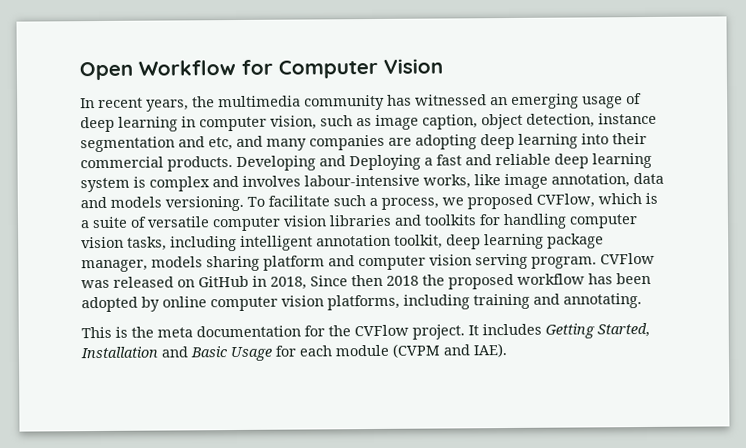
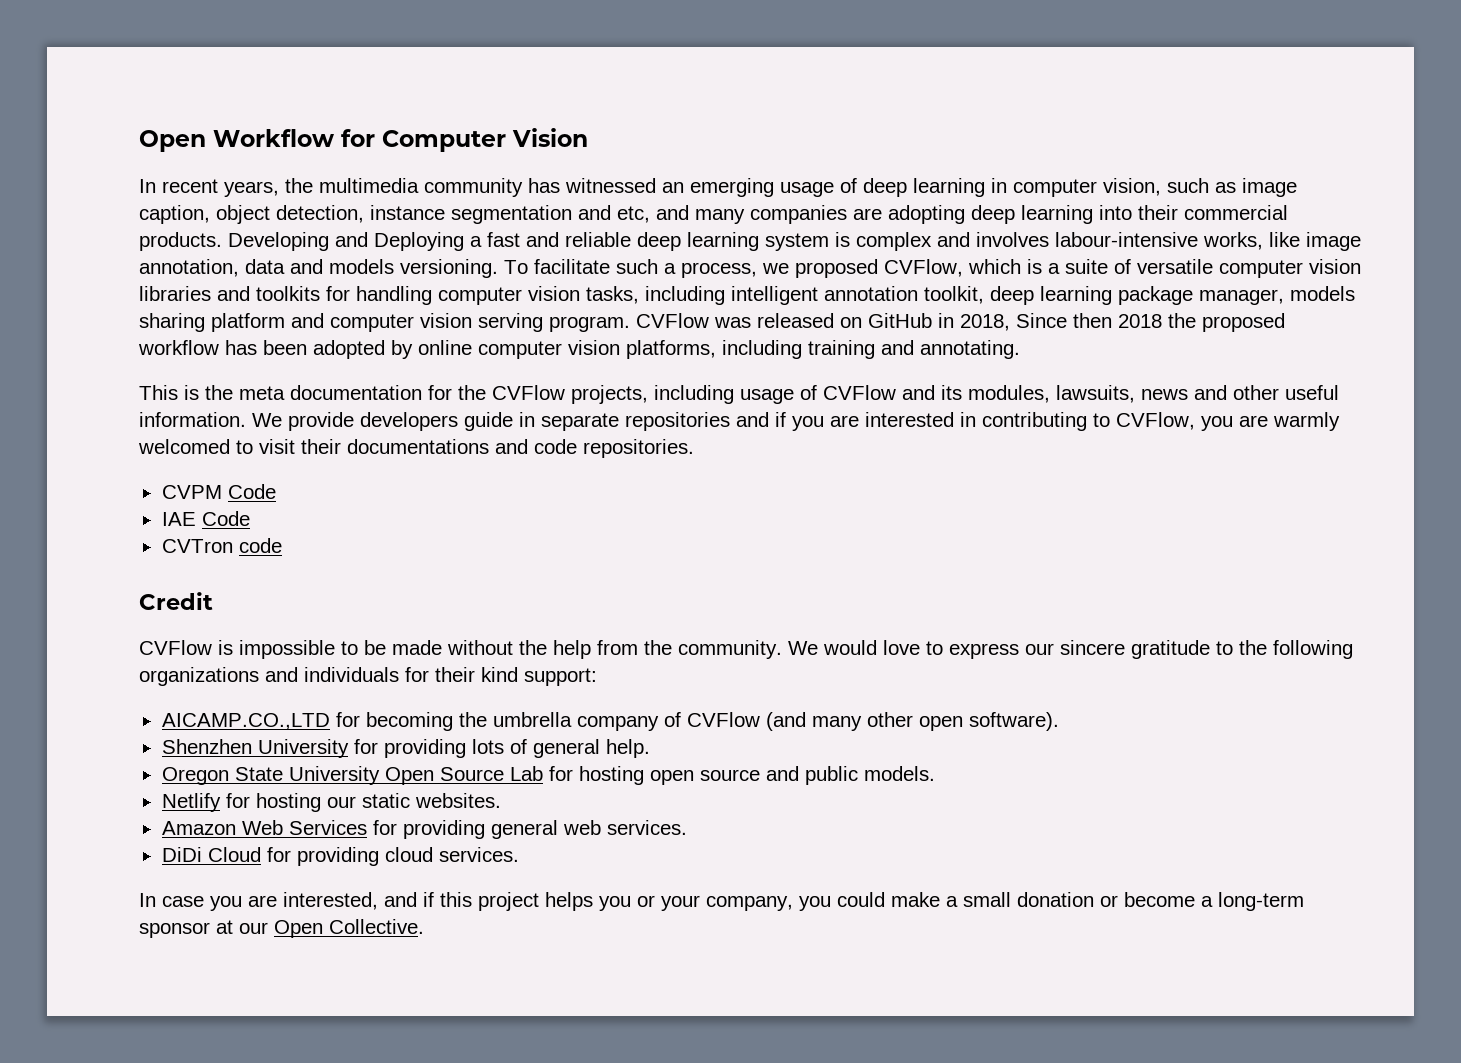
- This is the meta documentation for the CVFlow project. It includes Getting Started, Installation and Basic Usage for each module (CVPM and IAE).
+ This is the meta documentation for the CVFlow projects, including usage of CVFlow and its modules, lawsuits, news and other useful information. We provide developers guide in separate repositories and if you are interested in contributing to CVFlow, you are warmly welcomed to visit their documentations and code repositories.
+ CVPM Code
+ IAE Code
+ CVTron code
+ Credit
+ CVFlow is impossible to be made without the help from the community. We would love to express our sincere gratitude to the following organizations and individuals for their kind support:
+ AICAMP.CO.,LTD for becoming the umbrella company of CVFlow (and many other open software).
+ Shenzhen University for providing lots of general help.
+ Oregon State University Open Source Lab for hosting open source and public models.
+ Netlify for hosting our static websites.
+ Amazon Web Services for providing general web services.
+ DiDi Cloud for providing cloud services.
+ In case you are interested, and if this project helps you or your company, you could make a small donation or become a long-term sponsor at our Open Collective.

